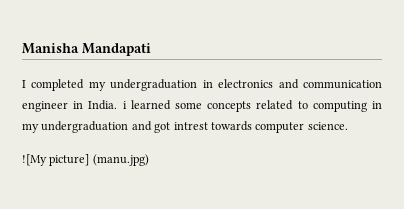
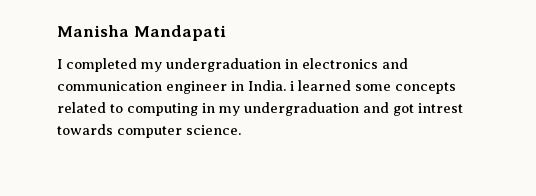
- ![My picture] (manu.jpg)

